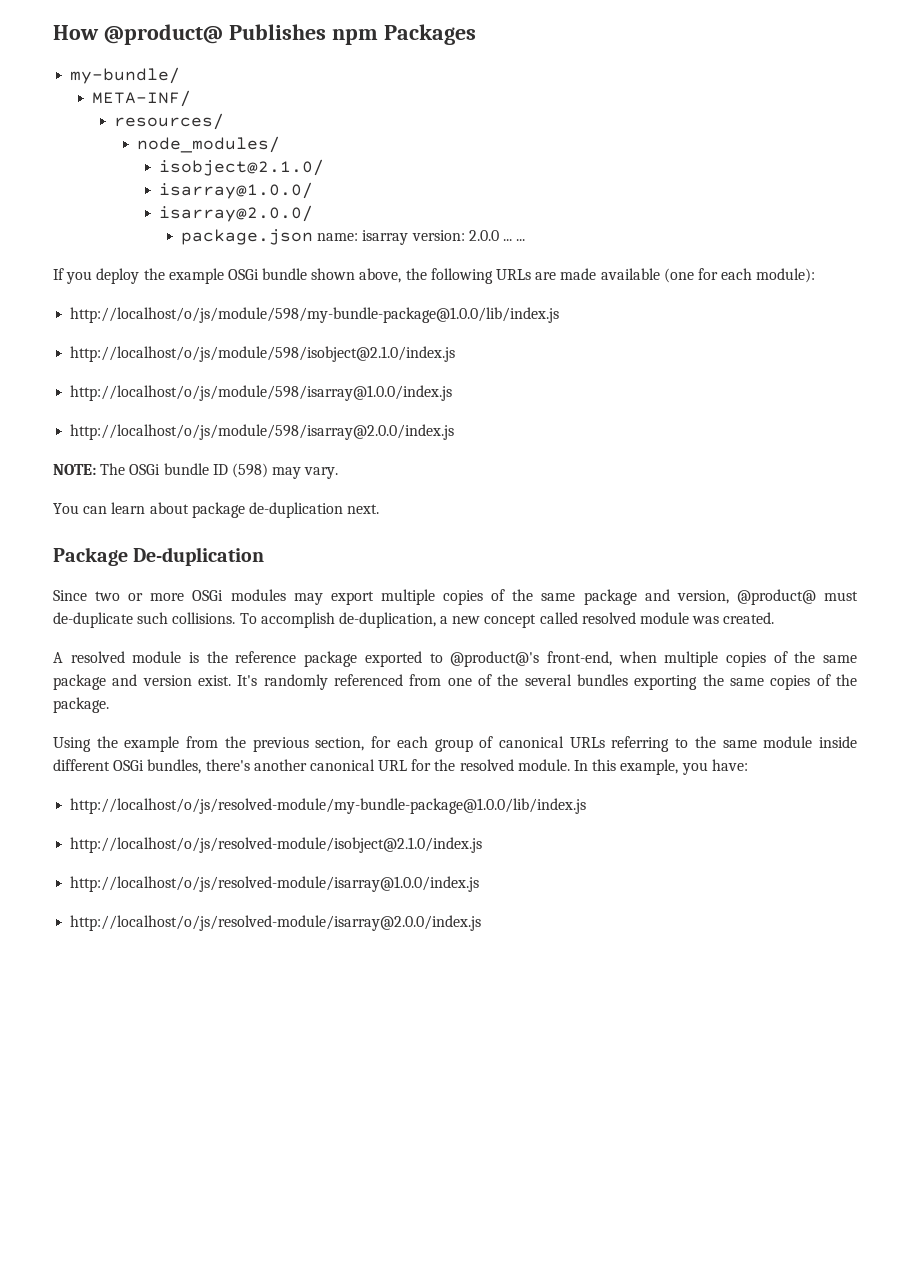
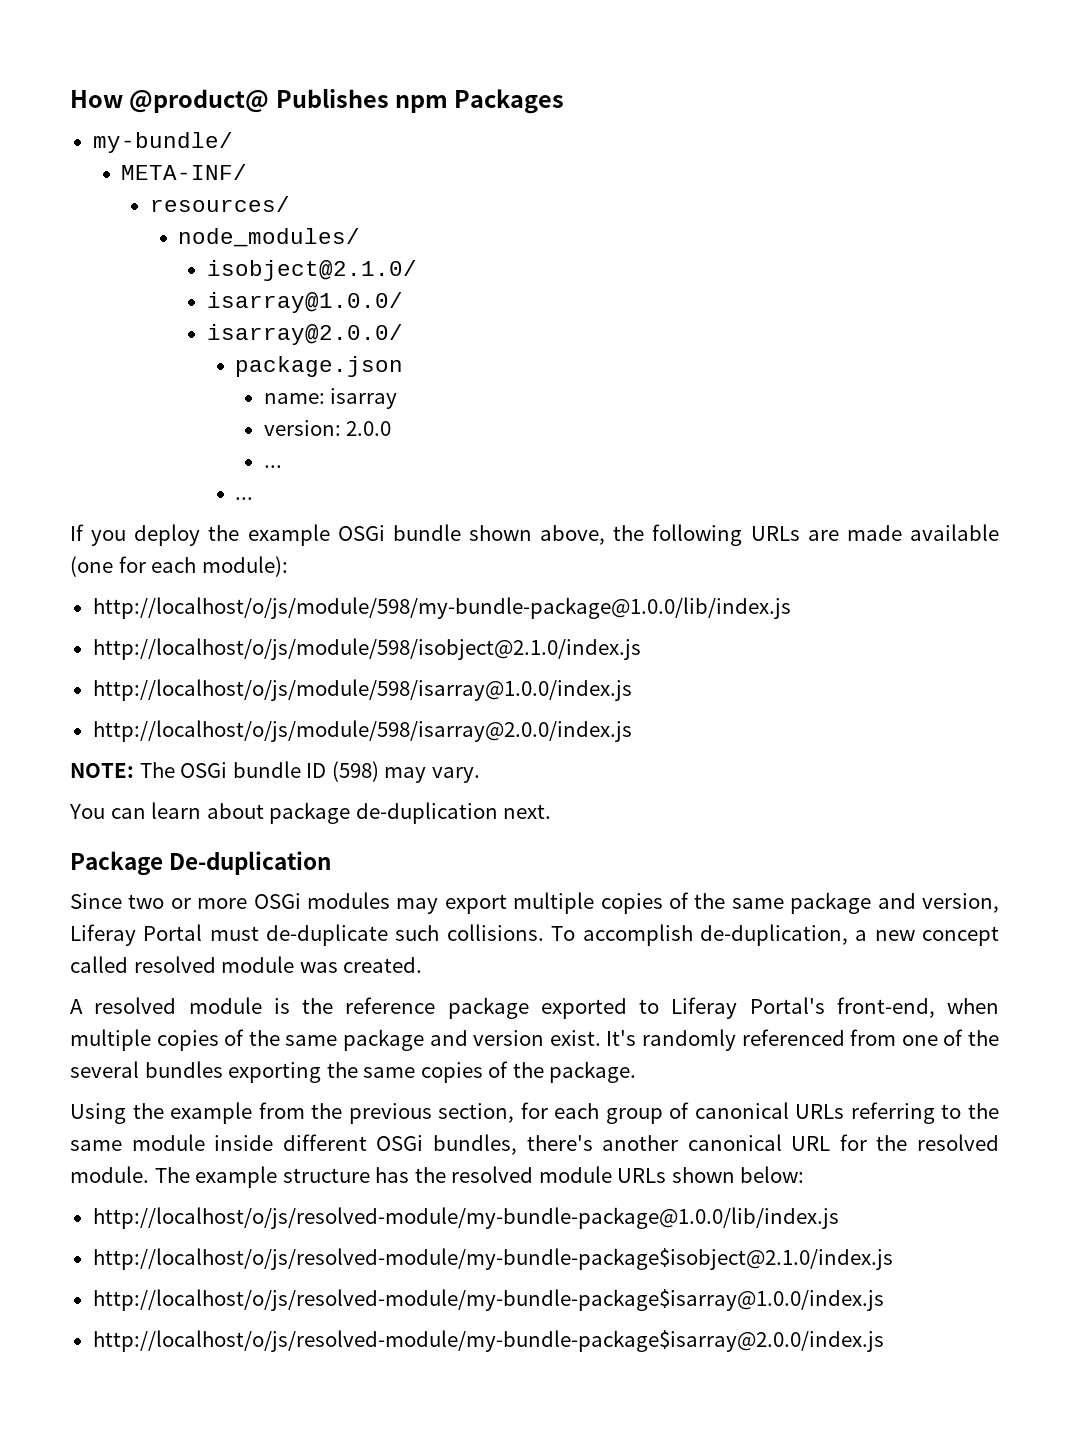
- package.json name: isarray version: 2.0.0 ... ...
+ package.json
+ name: isarray
+ version: 2.0.0
+ ...
+ ...
- Since two or more OSGi modules may export multiple copies of the same package and version, @product@ must de-duplicate such collisions.
+ Since two or more OSGi modules may export multiple copies of the same package and version, Liferay Portal must de-duplicate such collisions.
- A resolved module is the reference package exported to @product@'s front-end, when multiple copies of the same package and version exist.
+ A resolved module is the reference package exported to Liferay Portal's front-end, when multiple copies of the same package and version exist.
- In this example, you have:
+ The example structure has the resolved module URLs shown below:
  http://localhost/o/js/resolved-module/my-bundle-package@1.0.0/lib/index.js
- http://localhost/o/js/resolved-module/isobject@2.1.0/index.js
- http://localhost/o/js/resolved-module/isarray@1.0.0/index.js
- http://localhost/o/js/resolved-module/isarray@2.0.0/index.js
+ http://localhost/o/js/resolved-module/my-bundle-package$isobject@2.1.0/index.js
+ http://localhost/o/js/resolved-module/my-bundle-package$isarray@1.0.0/index.js
+ http://localhost/o/js/resolved-module/my-bundle-package$isarray@2.0.0/index.js

